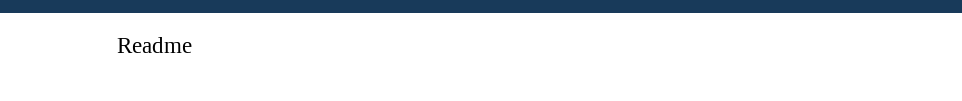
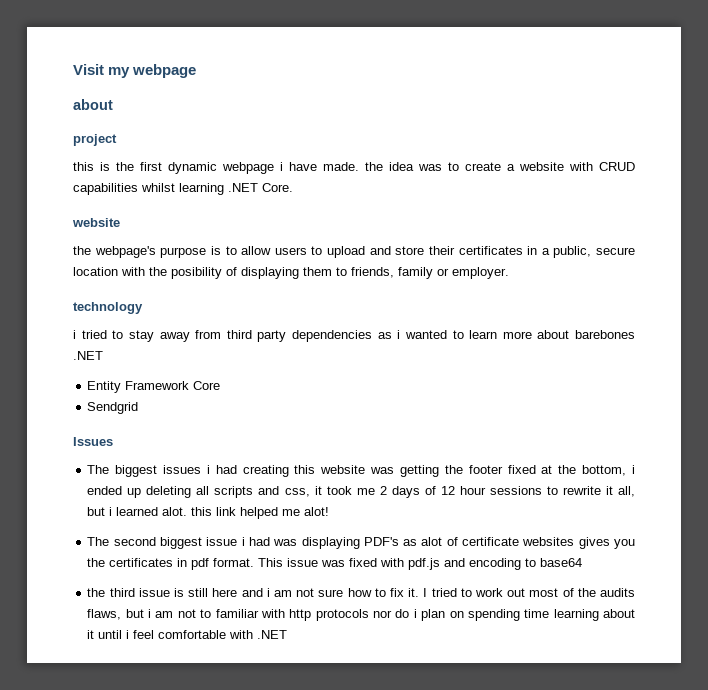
- Readme
+ Visit my webpage
+ about
+ project
+ this is the first dynamic webpage i have made. the idea was to create a website with CRUD capabilities whilst learning .NET Core.
+ website
+ the webpage's purpose is to allow users to upload and store their certificates in a public, secure location with the posibility of displaying them to friends, family or employer.
+ technology
+ i tried to stay away from third party dependencies as i wanted to learn more about barebones .NET
+ Entity Framework Core
+ Sendgrid
+ Issues
+ The biggest issues i had creating this website was getting the footer fixed at the bottom, i ended up deleting all scripts and css, it took me 2 days of 12 hour sessions to rewrite it all, but i learned alot. this link helped me alot!
+ The second biggest issue i had was displaying PDF's as alot of certificate websites gives you the certificates in pdf format. This issue was fixed with pdf.js and encoding to base64
+ the third issue is still here and i am not sure how to fix it. I tried to work out most of the audits flaws, but i am not to familiar with http protocols nor do i plan on spending time learning about it until i feel comfortable with .NET

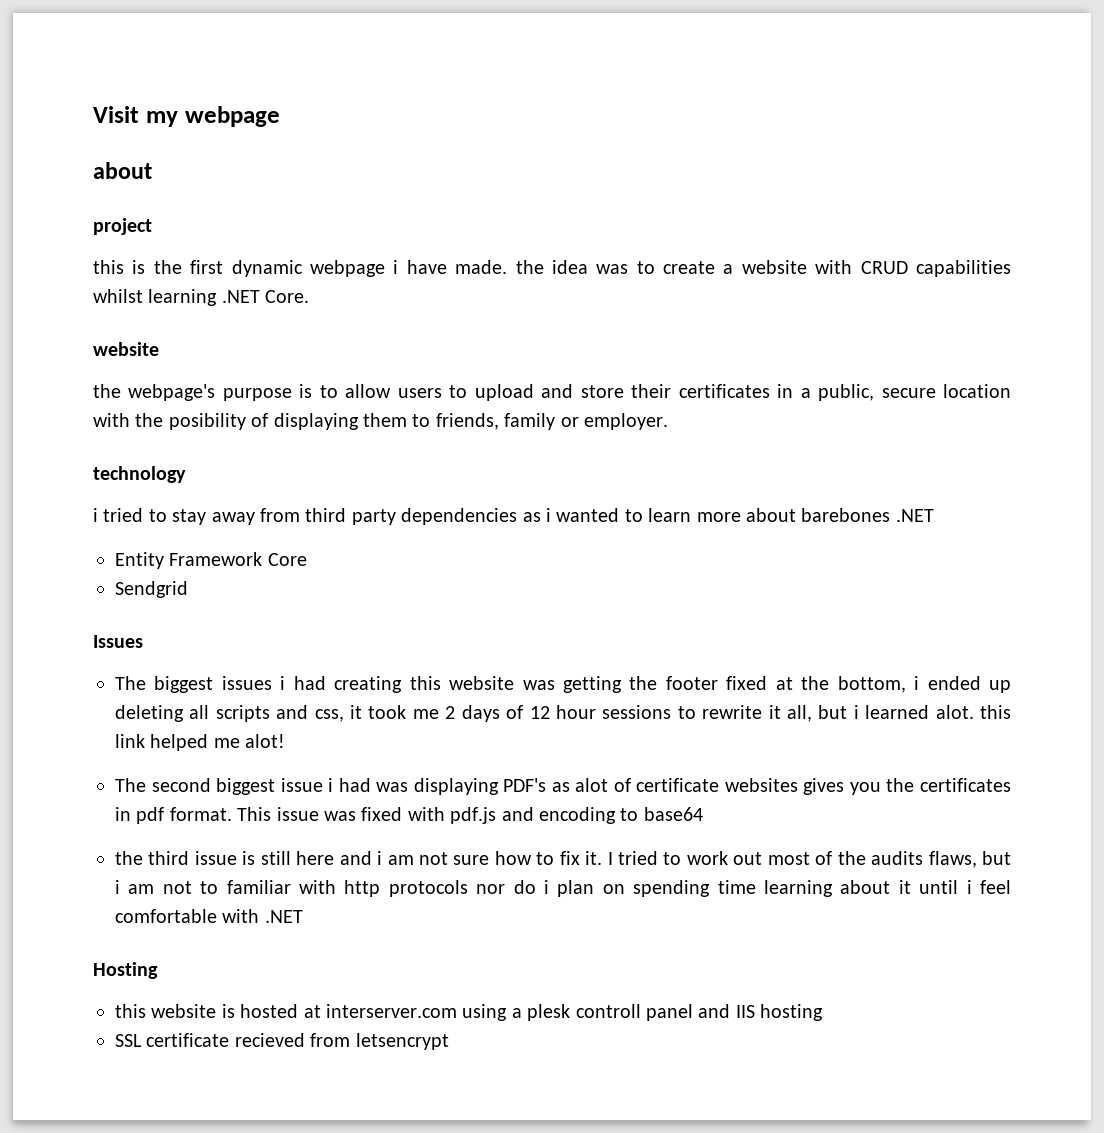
+ Hosting
+ this website is hosted at interserver.com using a plesk controll panel and IIS hosting
+ SSL certificate recieved from letsencrypt

